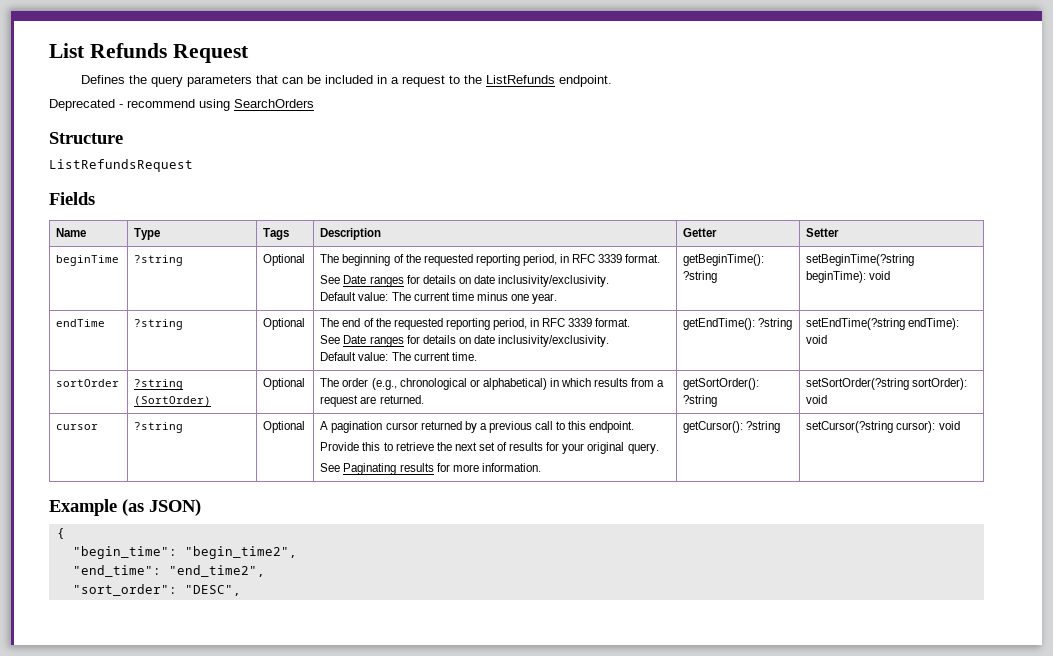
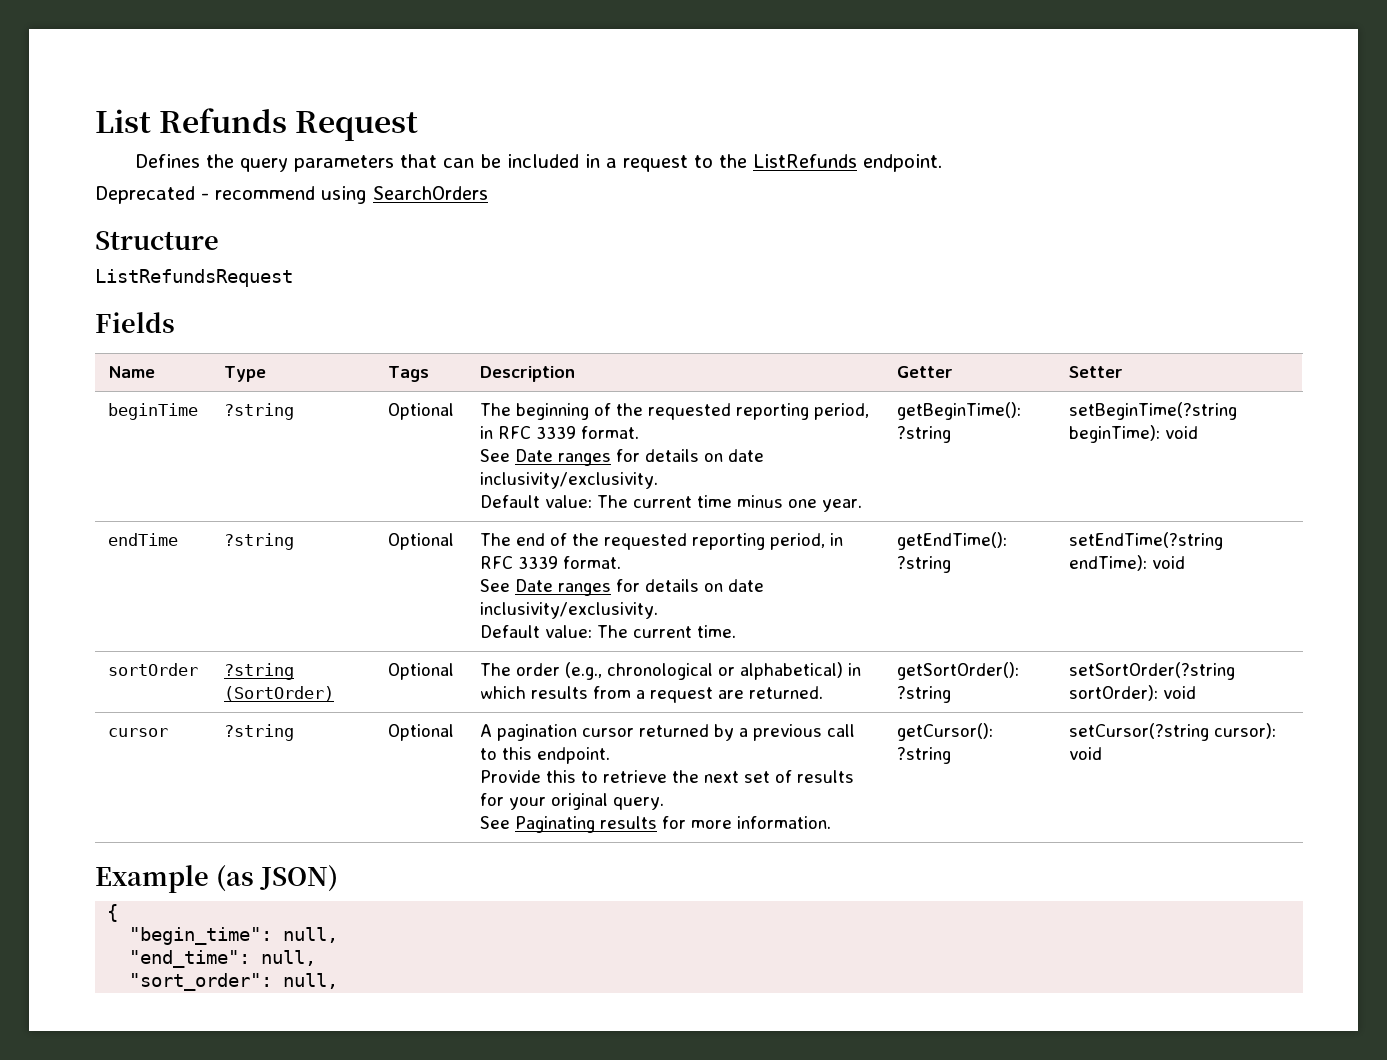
- "begin_time": "begin_time2",
+ "begin_time": null,
- "end_time": "end_time2",
+ "end_time": null,
- "sort_order": "DESC",
+ "sort_order": null,

